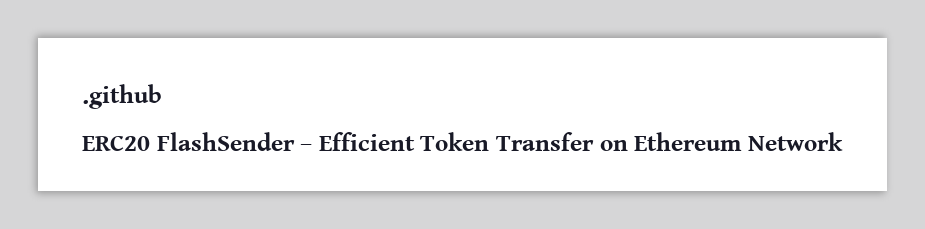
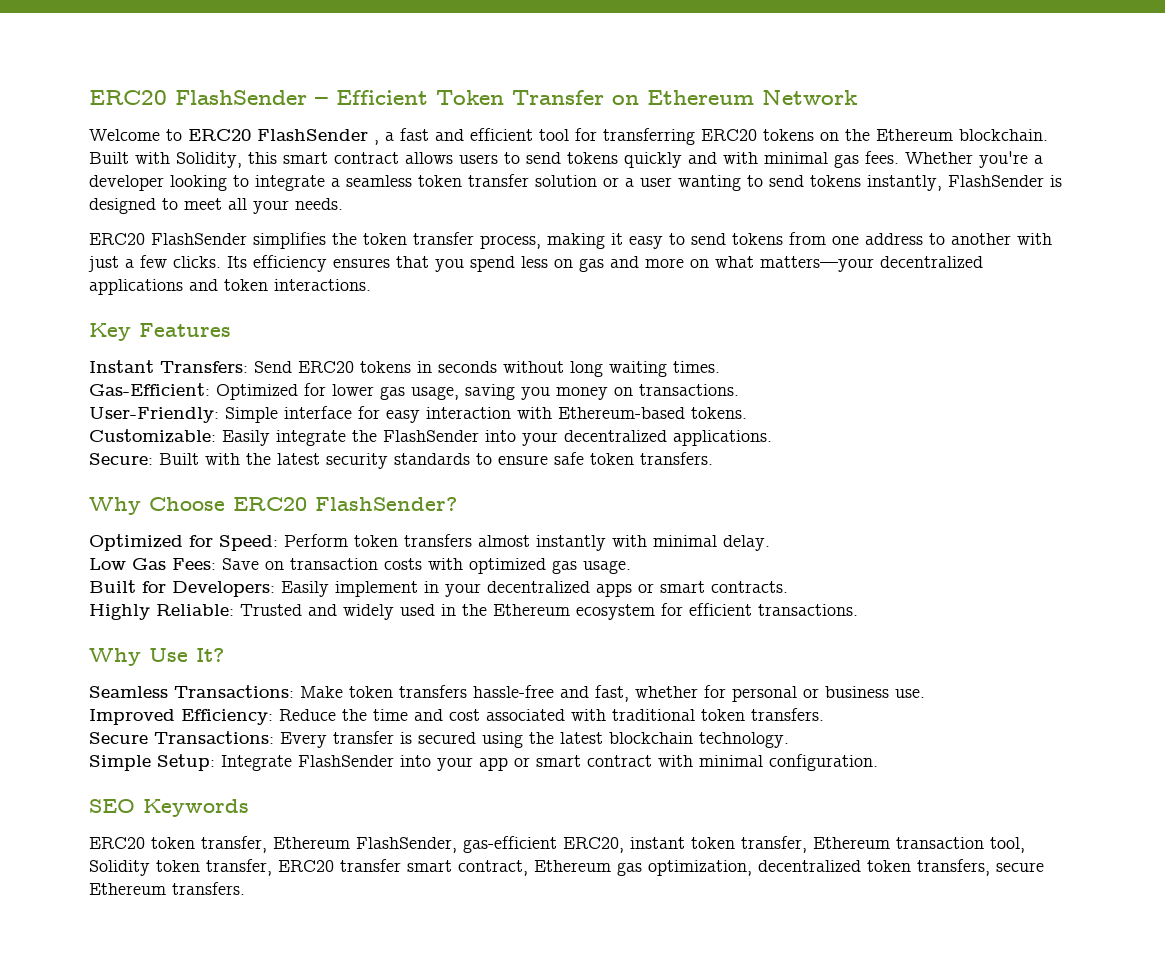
- .github
+ Welcome to ERC20 FlashSender , a fast and efficient tool for transferring ERC20 tokens on the Ethereum blockchain. Built with Solidity, this smart contract allows users to send tokens quickly and with minimal gas fees. Whether you're a developer looking to integrate a seamless token transfer solution or a user wanting to send tokens instantly, FlashSender is designed to meet all your needs.
+ ERC20 FlashSender simplifies the token transfer process, making it easy to send tokens from one address to another with just a few clicks. Its efficiency ensures that you spend less on gas and more on what matters—your decentralized applications and token interactions.
+ Key Features
+ Instant Transfers: Send ERC20 tokens in seconds without long waiting times.
+ Gas-Efficient: Optimized for lower gas usage, saving you money on transactions.
+ User-Friendly: Simple interface for easy interaction with Ethereum-based tokens.
+ Customizable: Easily integrate the FlashSender into your decentralized applications.
+ Secure: Built with the latest security standards to ensure safe token transfers.
+ Why Choose ERC20 FlashSender?
+ Optimized for Speed: Perform token transfers almost instantly with minimal delay.
+ Low Gas Fees: Save on transaction costs with optimized gas usage.
+ Built for Developers: Easily implement in your decentralized apps or smart contracts.
+ Highly Reliable: Trusted and widely used in the Ethereum ecosystem for efficient transactions.
+ Why Use It?
+ Seamless Transactions: Make token transfers hassle-free and fast, whether for personal or business use.
+ Improved Efficiency: Reduce the time and cost associated with traditional token transfers.
+ Secure Transactions: Every transfer is secured using the latest blockchain technology.
+ Simple Setup: Integrate FlashSender into your app or smart contract with minimal configuration.
+ SEO Keywords
+ ERC20 token transfer, Ethereum FlashSender, gas-efficient ERC20, instant token transfer, Ethereum transaction tool, Solidity token transfer, ERC20 transfer smart contract, Ethereum gas optimization, decentralized token transfers, secure Ethereum transfers.

